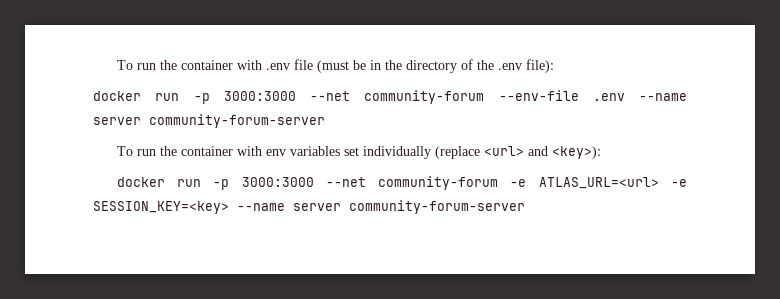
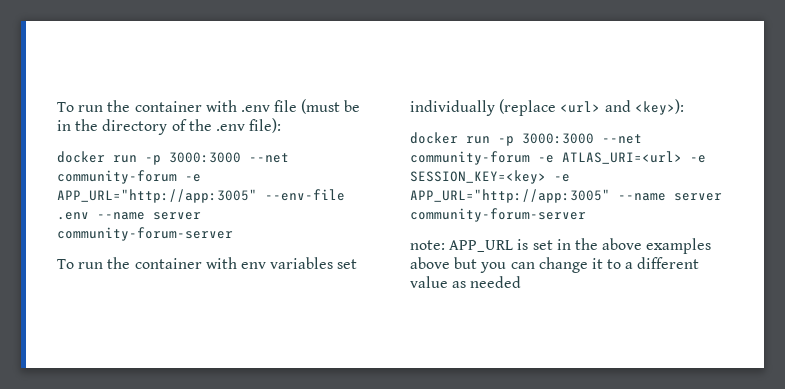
- docker run -p 3000:3000 --net community-forum --env-file .env --name server community-forum-server
+ docker run -p 3000:3000 --net community-forum -e APP_URL="http://app:3005" --env-file .env --name server community-forum-server
- docker run -p 3000:3000 --net community-forum -e ATLAS_URL=<url> -e SESSION_KEY=<key> --name server community-forum-server
+ docker run -p 3000:3000 --net community-forum -e ATLAS_URI=<url> -e SESSION_KEY=<key> -e APP_URL="http://app:3005" --name server community-forum-server
+ note: APP_URL is set in the above examples above but you can change it to a different value as needed

